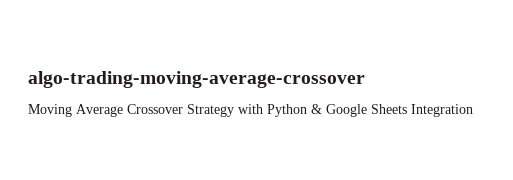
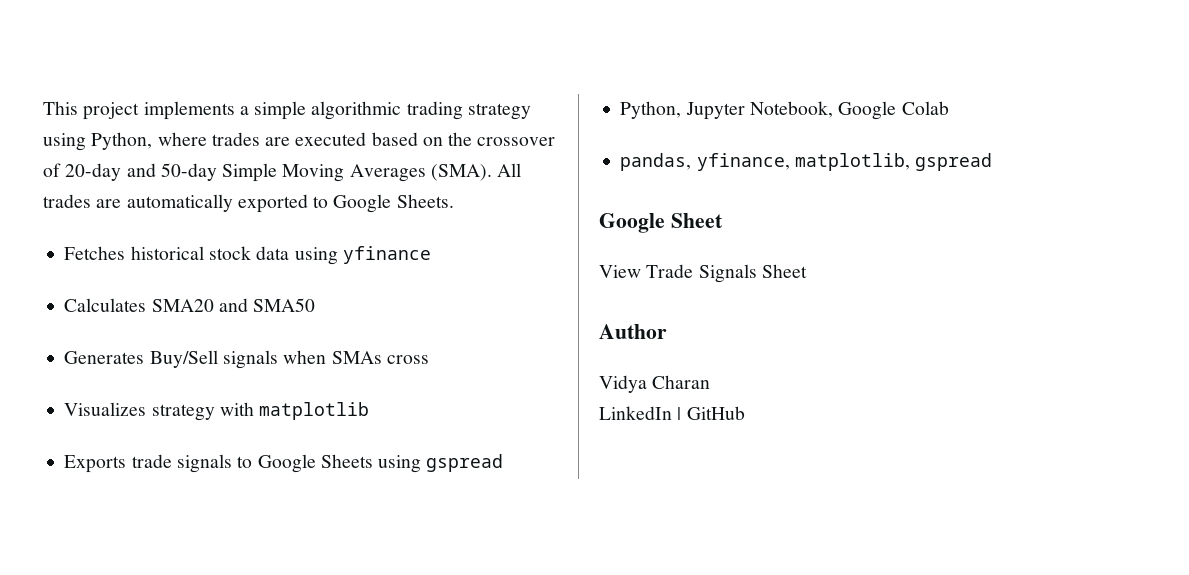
- algo-trading-moving-average-crossover
- Moving Average Crossover Strategy with Python & Google Sheets Integration
+ This project implements a simple algorithmic trading strategy using Python, where trades are executed based on the crossover of 20-day and 50-day Simple Moving Averages (SMA). All trades are automatically exported to Google Sheets.
+ Fetches historical stock data using yfinance
+ Calculates SMA20 and SMA50
+ Generates Buy/Sell signals when SMAs cross
+ Visualizes strategy with matplotlib
+ Exports trade signals to Google Sheets using gspread
+ Python, Jupyter Notebook, Google Colab
+ pandas, yfinance, matplotlib, gspread
+ Google Sheet
+ View Trade Signals Sheet
+ Author
+ Vidya Charan
+ LinkedIn | GitHub

